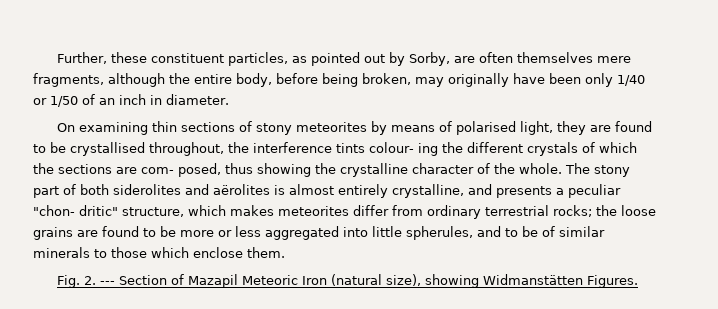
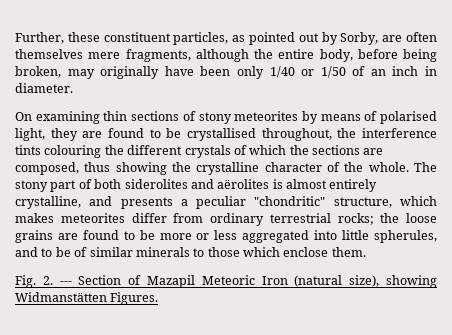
- On examining thin sections of stony meteorites by means of polarised light, they are found to be crystallised throughout, the interference tints colour- ing the different crystals of which the sections are com- posed, thus showing the crystalline character of the whole.
+ On examining thin sections of stony meteorites by means of polarised light, they are found to be crystallised throughout, the interference tints colouring the different crystals of which the sections are composed, thus showing the crystalline character of the whole.
- The stony part of both siderolites and aërolites is almost entirely crystalline, and presents a peculiar "chon- dritic" structure, which makes meteorites differ from ordinary terrestrial rocks; the loose grains are found to be more or less aggregated into little spherules, and to be of similar minerals to those which enclose them.
+ The stony part of both siderolites and aërolites is almost entirely crystalline, and presents a peculiar "chondritic" structure, which makes meteorites differ from ordinary terrestrial rocks; the loose grains are found to be more or less aggregated into little spherules, and to be of similar minerals to those which enclose them.

